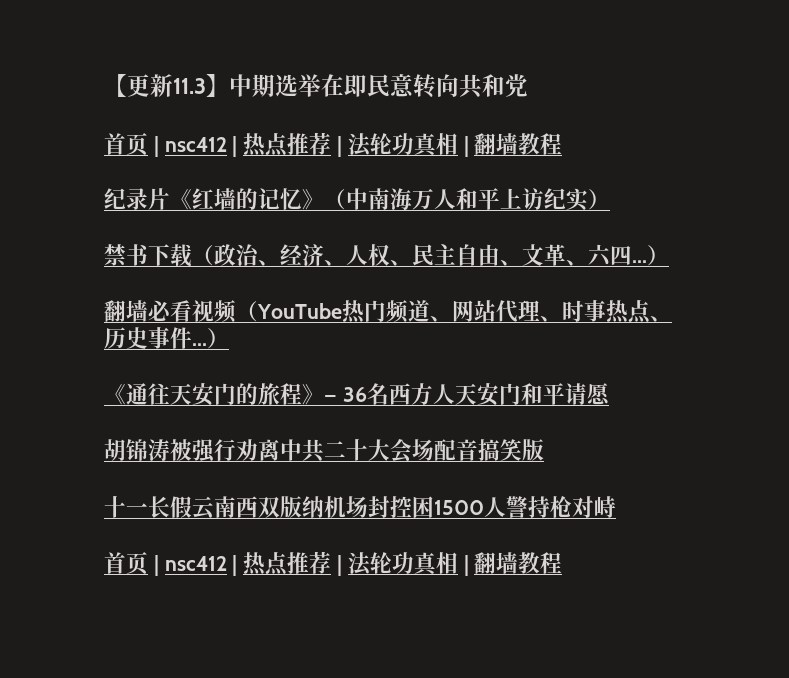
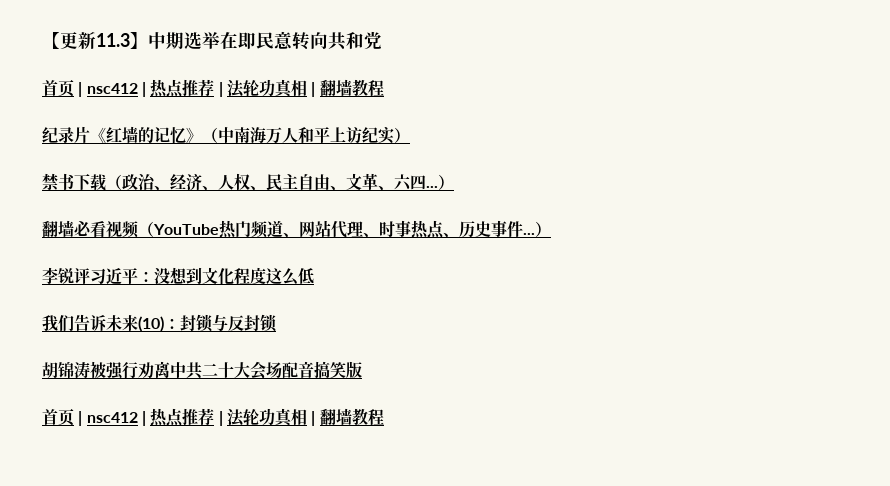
- 《通往天安门的旅程》— 36名西方人天安门和平请愿
+ 李锐评习近平：没想到文化程度这么低
+ 我们告诉未来(10)：封锁与反封锁
- 十一长假云南西双版纳机场封控困1500人警持枪对峙

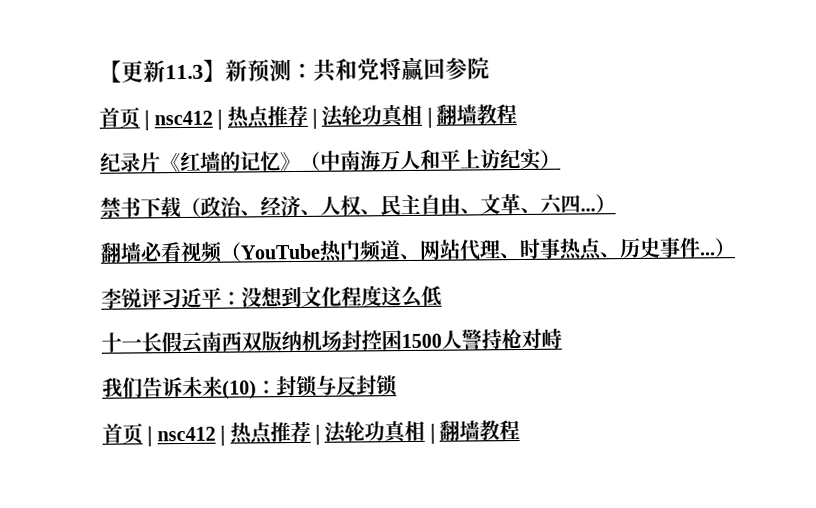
- 【更新11.3】中期选举在即民意转向共和党
+ 【更新11.3】新预测：共和党将赢回参院
+ 十一长假云南西双版纳机场封控困1500人警持枪对峙
- 胡锦涛被强行劝离中共二十大会场配音搞笑版

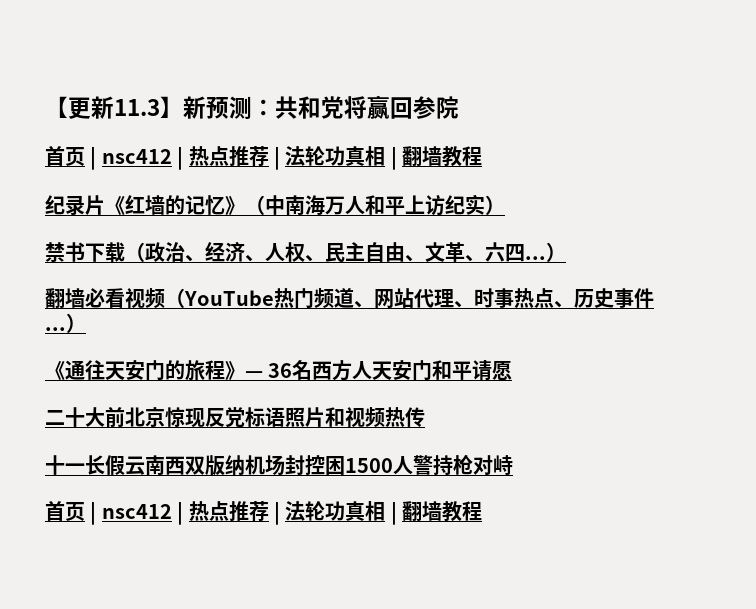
- 李锐评习近平：没想到文化程度这么低
+ 《通往天安门的旅程》— 36名西方人天安门和平请愿
+ 二十大前北京惊现反党标语照片和视频热传
- 我们告诉未来(10)：封锁与反封锁

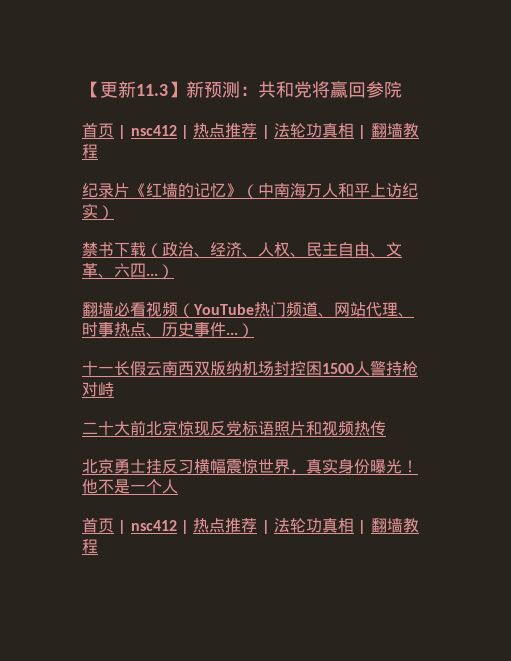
- 《通往天安门的旅程》— 36名西方人天安门和平请愿
- 二十大前北京惊现反党标语照片和视频热传
+ 二十大前北京惊现反党标语照片和视频热传
+ 北京勇士挂反习横幅震惊世界，真实身份曝光！他不是一个人

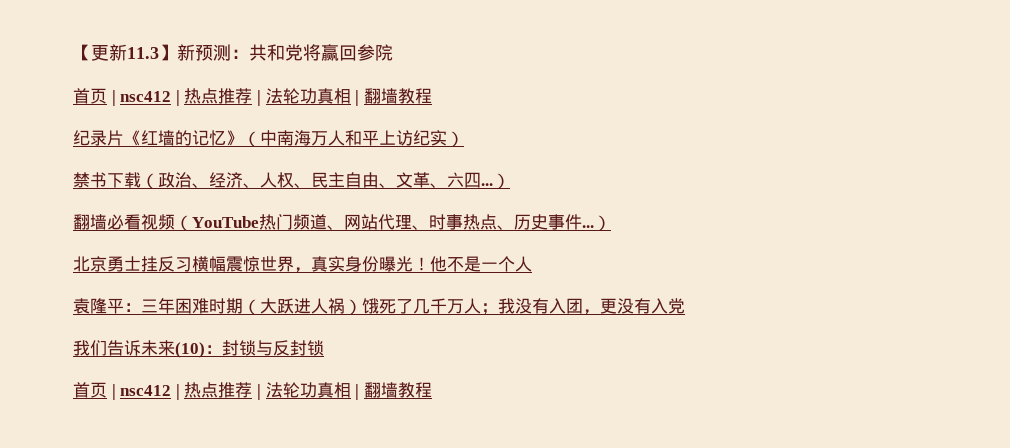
- 十一长假云南西双版纳机场封控困1500人警持枪对峙
- 二十大前北京惊现反党标语照片和视频热传
+ 袁隆平：三年困难时期（大跃进人祸）饿死了几千万人；我没有入团，更没有入党
+ 我们告诉未来(10)：封锁与反封锁

